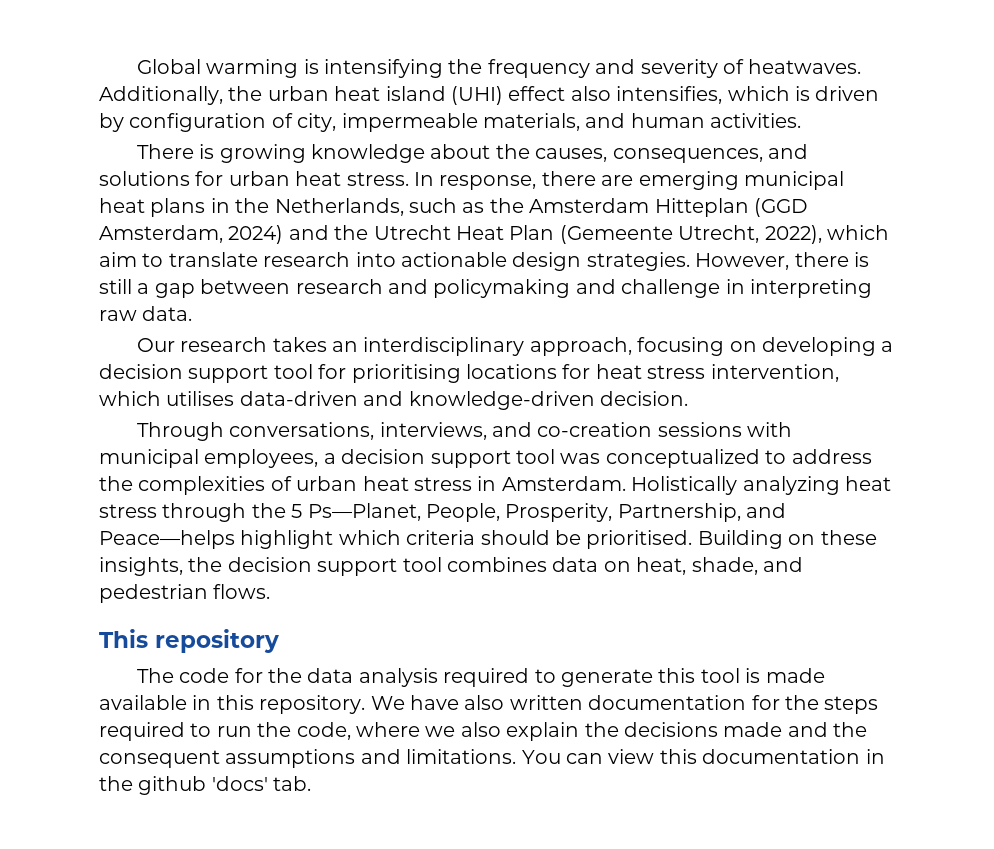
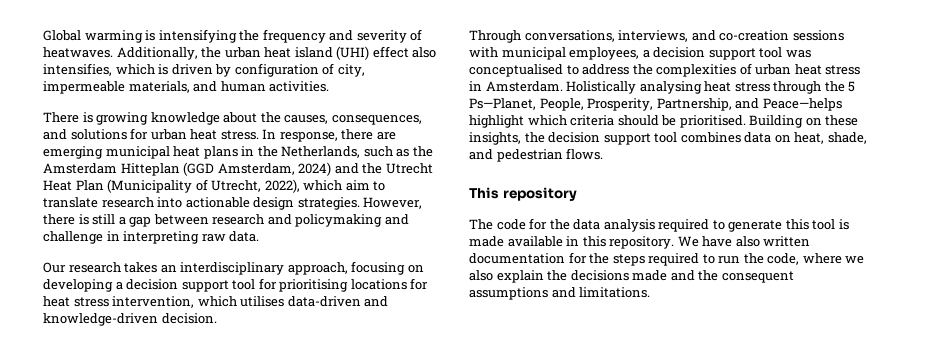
- In response, there are emerging municipal heat plans in the Netherlands, such as the Amsterdam Hitteplan (GGD Amsterdam, 2024) and the Utrecht Heat Plan (Gemeente Utrecht, 2022), which aim to translate research into actionable design strategies.
+ In response, there are emerging municipal heat plans in the Netherlands, such as the Amsterdam Hitteplan (GGD Amsterdam, 2024) and the Utrecht Heat Plan (Municipality of Utrecht, 2022), which aim to translate research into actionable design strategies.
- Through conversations, interviews, and co-creation sessions with municipal employees, a decision support tool was conceptualized to address the complexities of urban heat stress in Amsterdam.
+ Through conversations, interviews, and co-creation sessions with municipal employees, a decision support tool was conceptualised to address the complexities of urban heat stress in Amsterdam.
- Holistically analyzing heat stress through the 5 Ps—Planet, People, Prosperity, Partnership, and Peace—helps highlight which criteria should be prioritised.
+ Holistically analysing heat stress through the 5 Ps—Planet, People, Prosperity, Partnership, and Peace—helps highlight which criteria should be prioritised.
- You can view this documentation in the github 'docs' tab.

